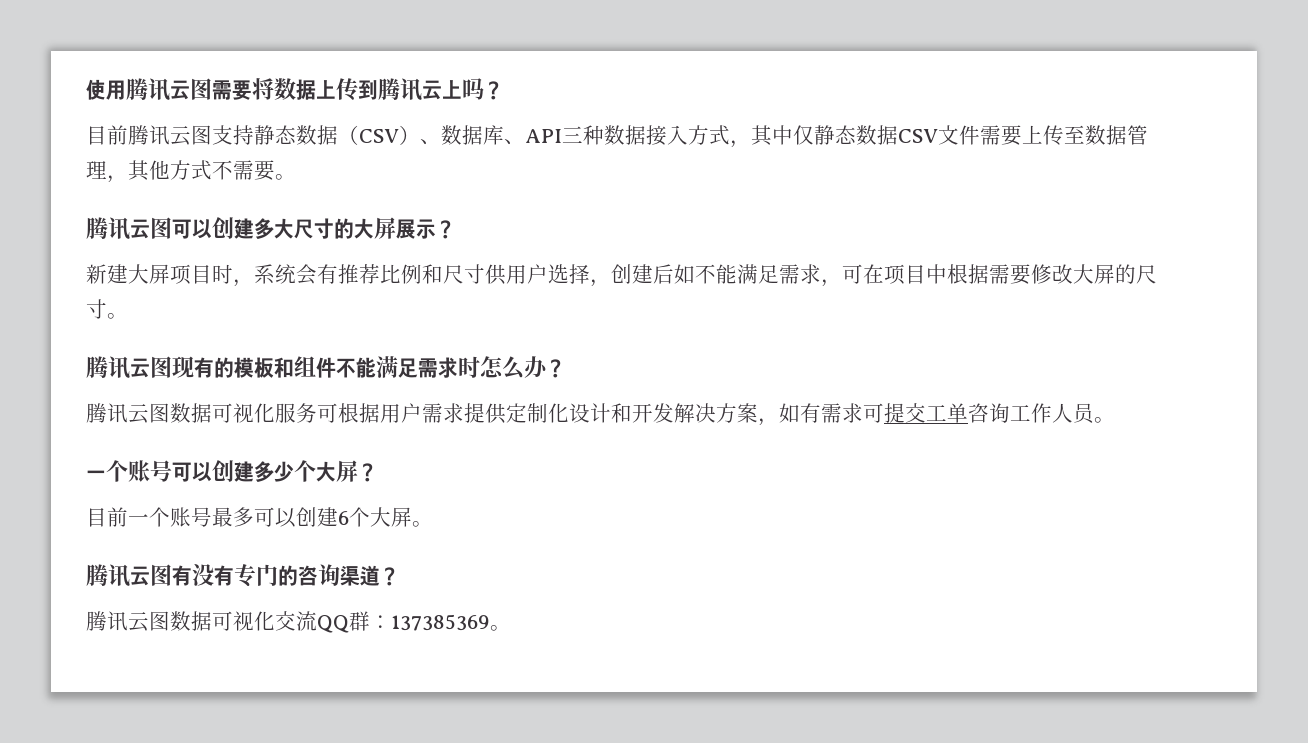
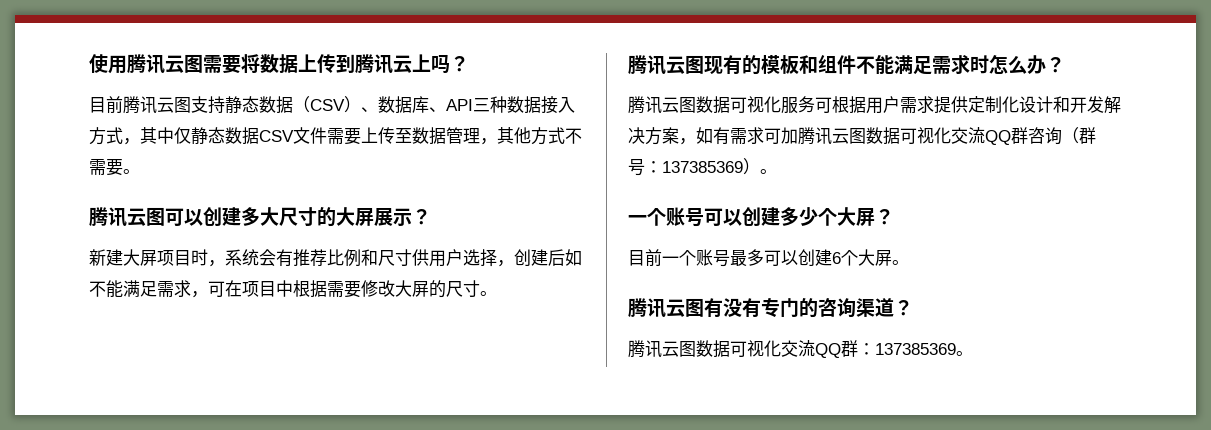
- 腾讯云图数据可视化服务可根据用户需求提供定制化设计和开发解决方案，如有需求可提交工单咨询工作人员。
+ 腾讯云图数据可视化服务可根据用户需求提供定制化设计和开发解决方案，如有需求可加腾讯云图数据可视化交流QQ群咨询（群号：137385369）。

